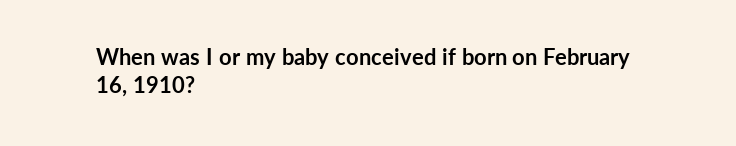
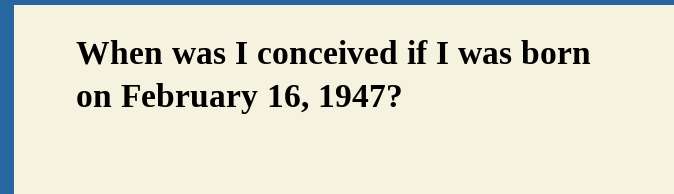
- When was I or my baby conceived if born on February 16, 1910?
+ When was I conceived if I was born on February 16, 1947?

